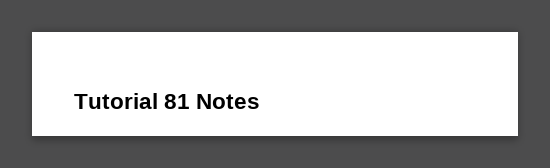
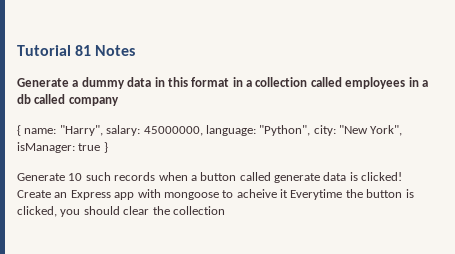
+ Generate a dummy data in this format in a collection called employees in a db called company
+ { name: "Harry", salary: 45000000, language: "Python", city: "New York", isManager: true }
+ Generate 10 such records when a button called generate data is clicked! Create an Express app with mongoose to acheive it Everytime the button is clicked, you should clear the collection

